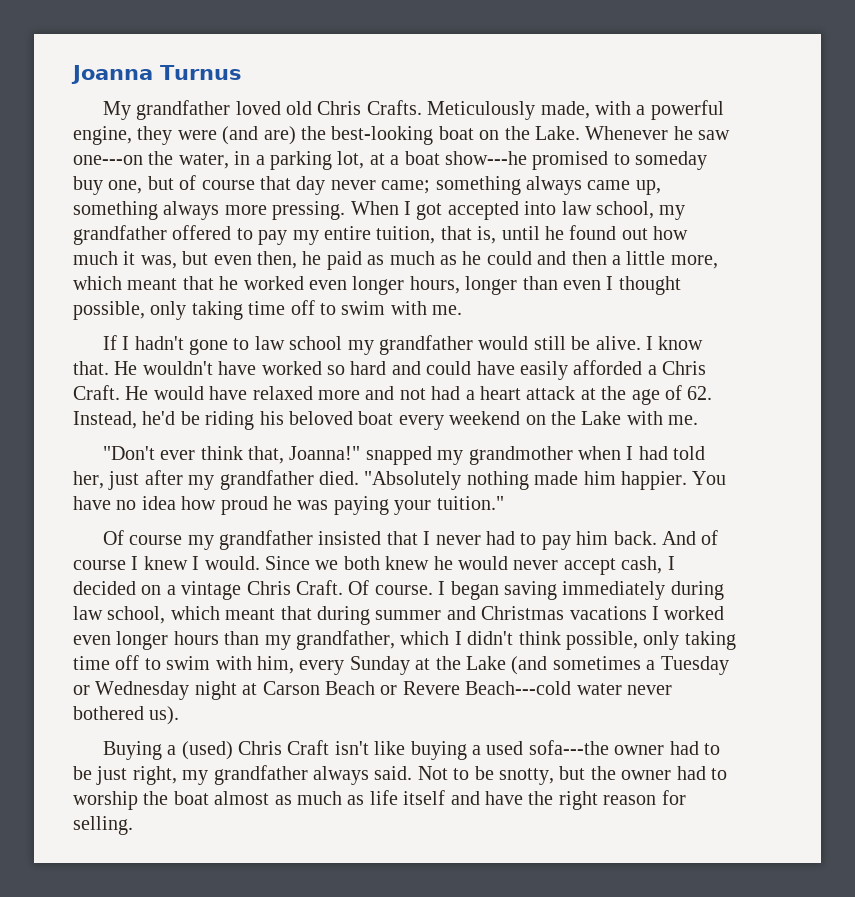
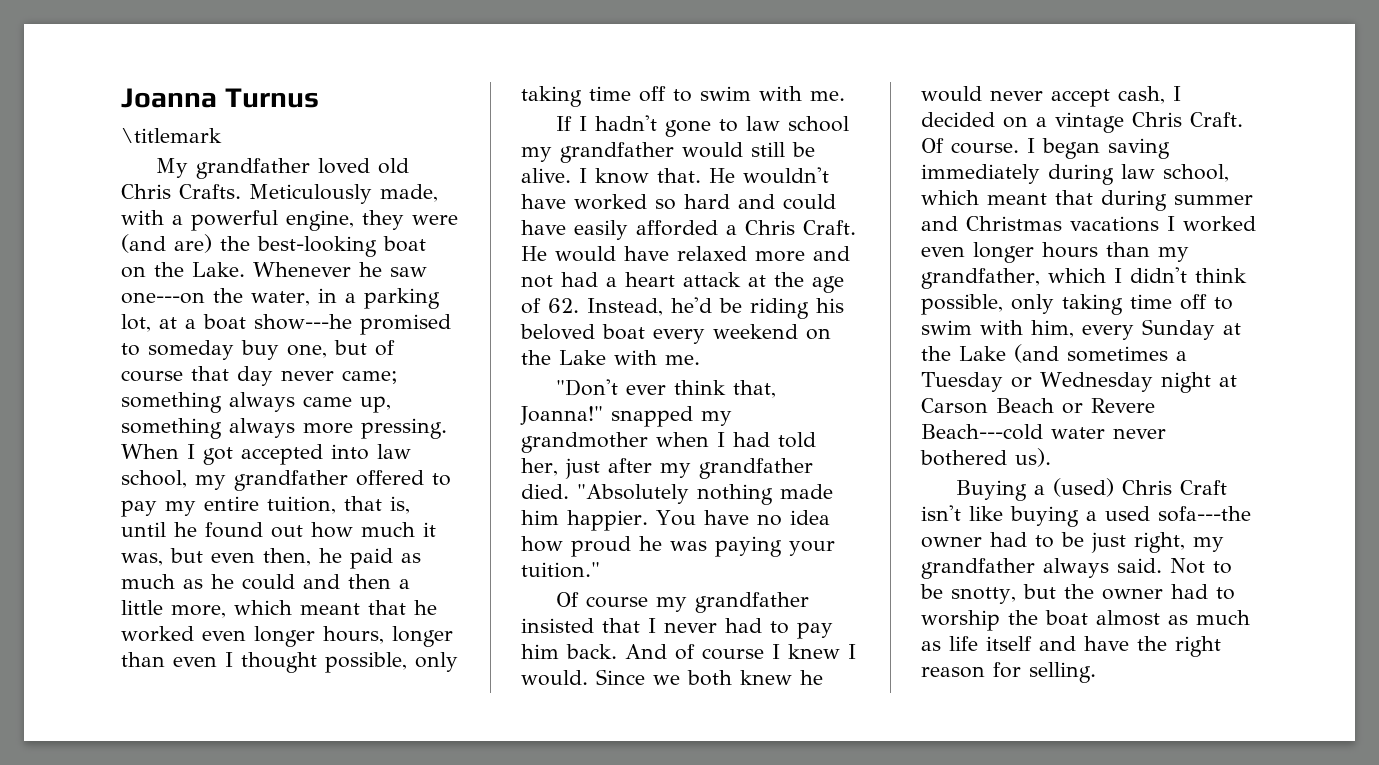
+ \titlemark

